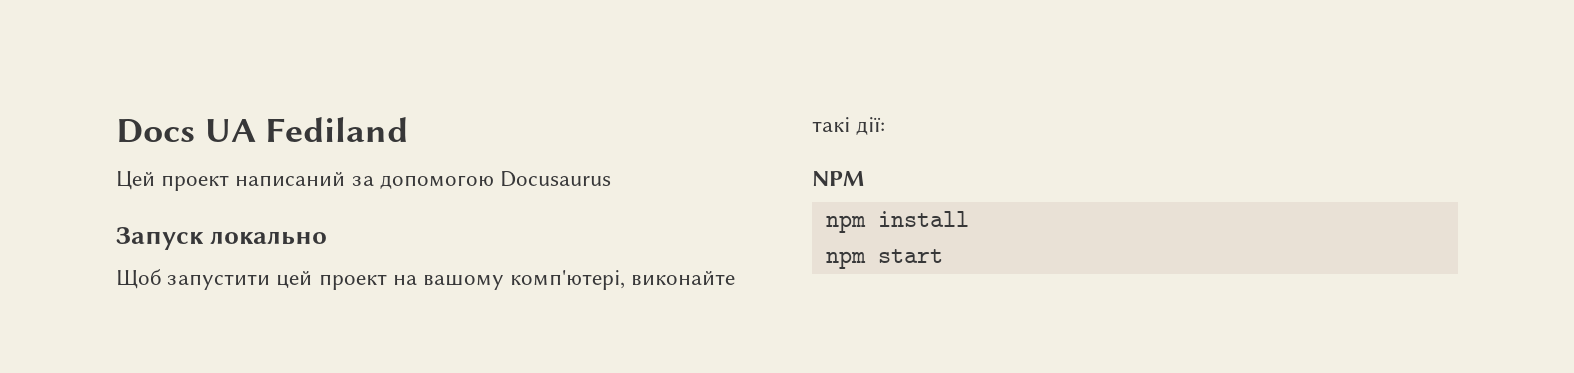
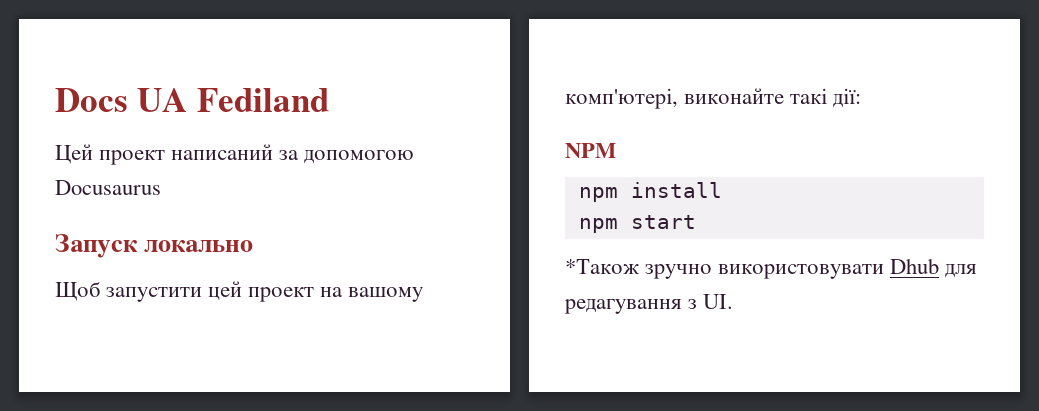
+ *Також зручно використовувати Dhub для редагування з UI.

